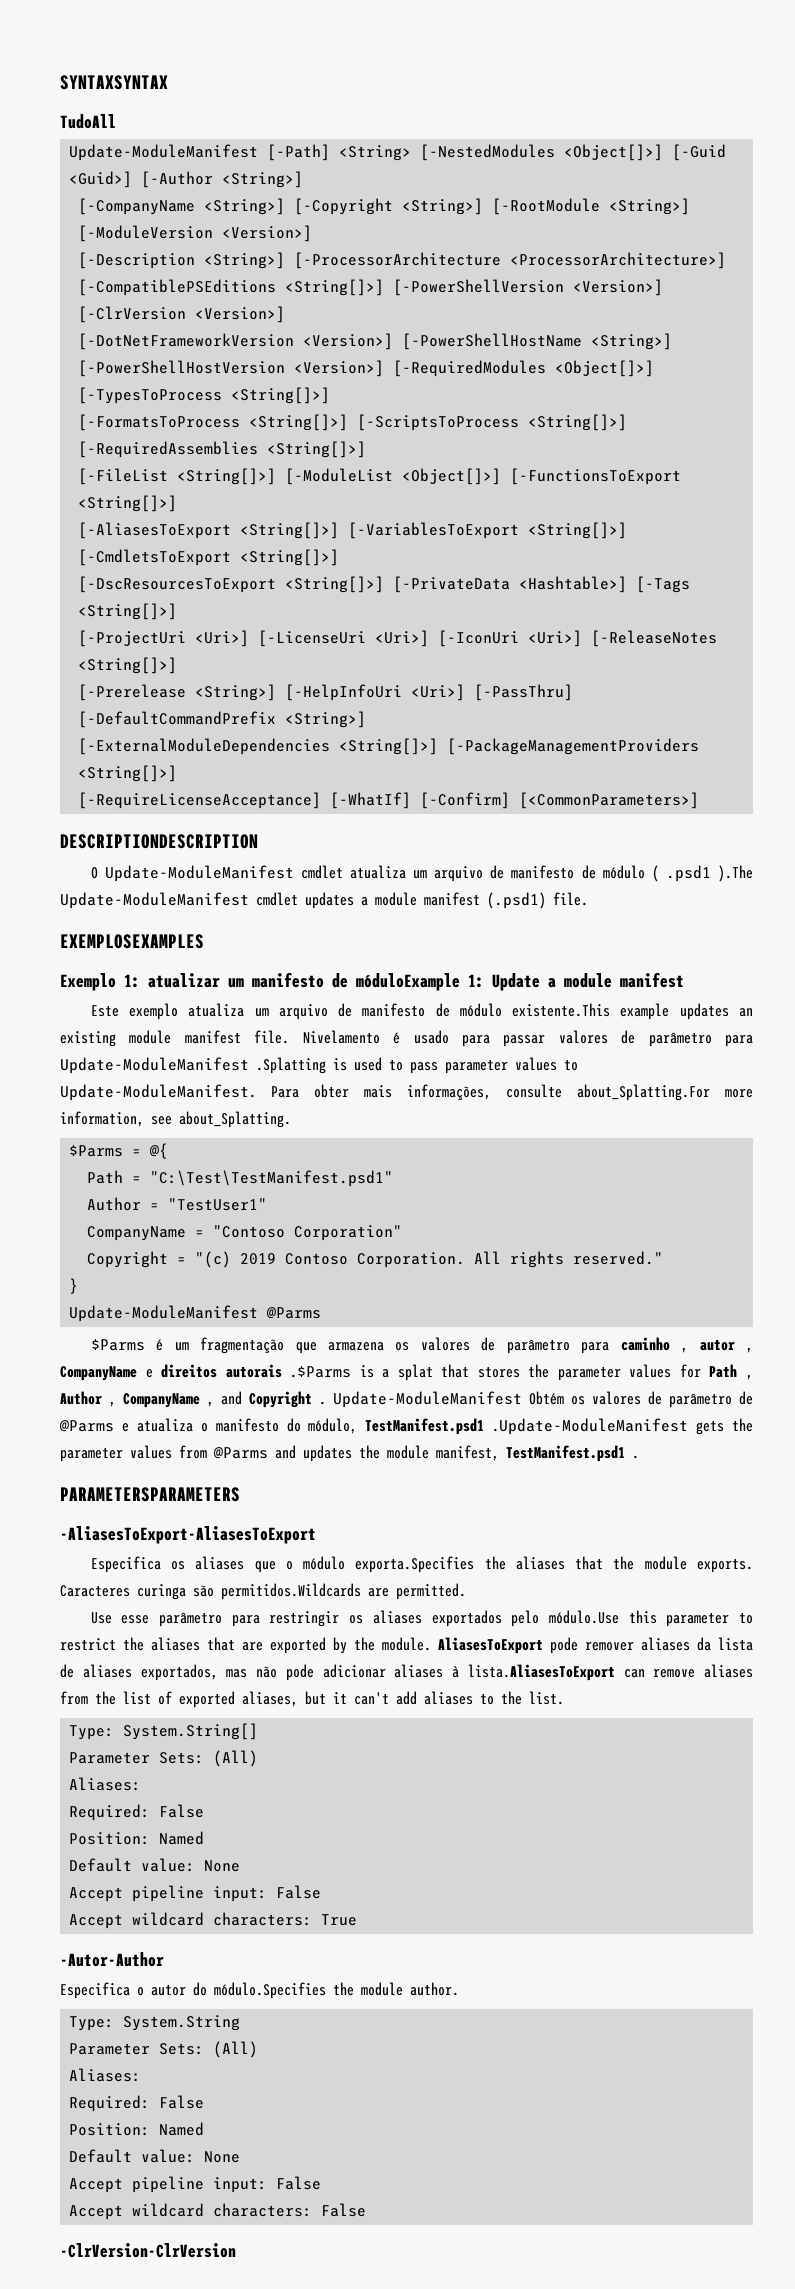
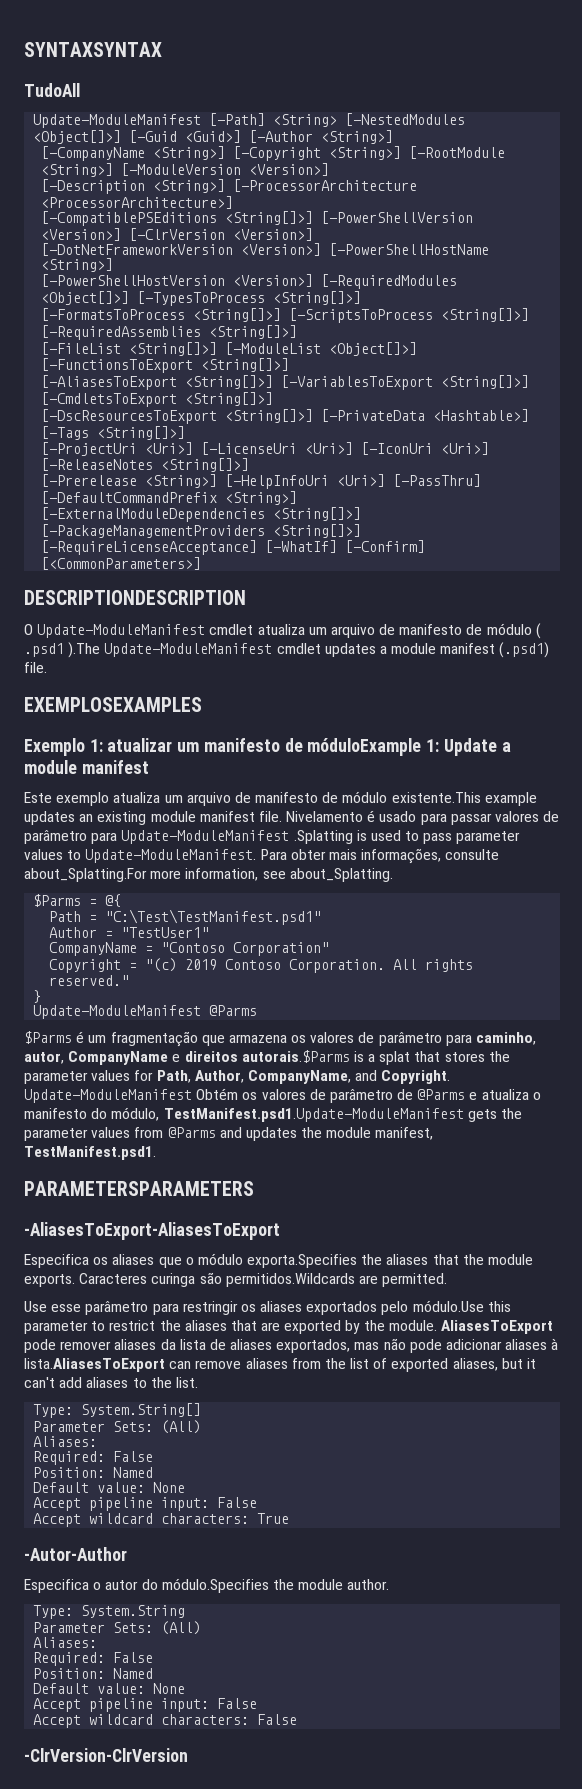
- $Parms é um fragmentação que armazena os valores de parâmetro para caminho , autor , CompanyName e direitos autorais .$Parms is a splat that stores the parameter values for Path , Author , CompanyName , and Copyright .
+ $Parms é um fragmentação que armazena os valores de parâmetro para caminho, autor, CompanyName e direitos autorais.$Parms is a splat that stores the parameter values for Path, Author, CompanyName, and Copyright.
- Update-ModuleManifest Obtém os valores de parâmetro de @Parms e atualiza o manifesto do módulo, TestManifest.psd1 .Update-ModuleManifest gets the parameter values from @Parms and updates the module manifest, TestManifest.psd1 .
+ Update-ModuleManifest Obtém os valores de parâmetro de @Parms e atualiza o manifesto do módulo, TestManifest.psd1.Update-ModuleManifest gets the parameter values from @Parms and updates the module manifest, TestManifest.psd1.

